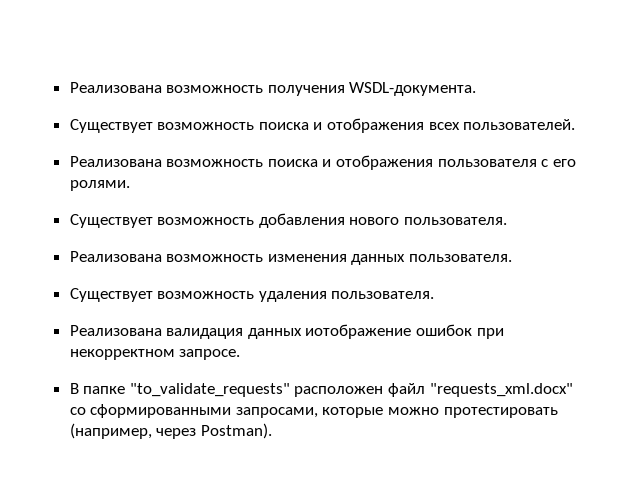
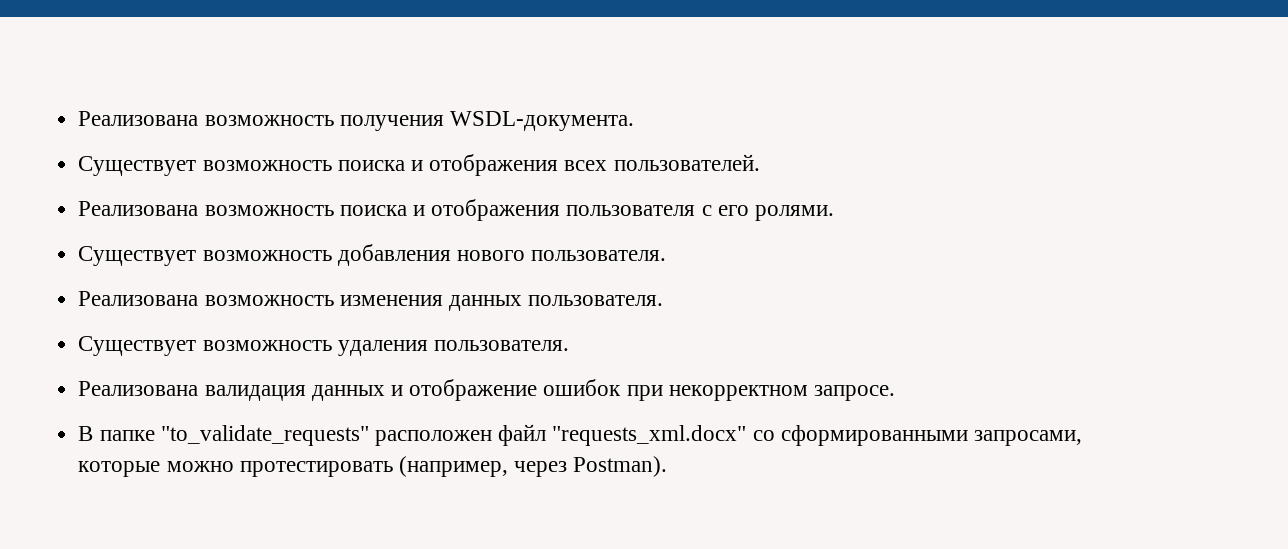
- Реализована валидация данных иотображение ошибок при некорректном запросе.
+ Реализована валидация данных и отображение ошибок при некорректном запросе.

